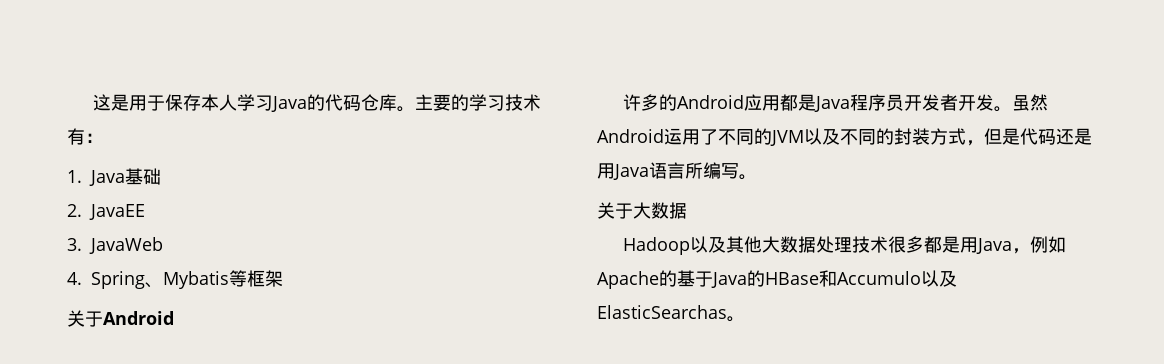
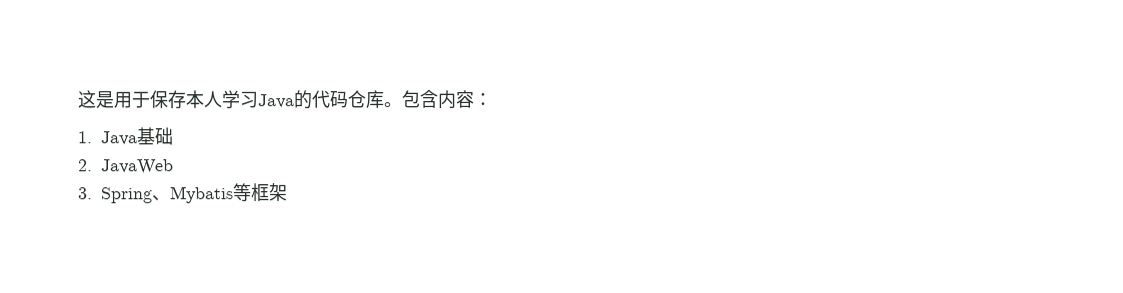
- 主要的学习技术有：
+ 包含内容：
- 2. JavaEE
- 3. JavaWeb
+ 2. JavaWeb
- 4. Spring、Mybatis等框架
+ 3. Spring、Mybatis等框架
- 关于Android
- 许多的Android应用都是Java程序员开发者开发。虽然Android运用了不同的JVM以及不同的封装方式，但是代码还是用Java语言所编写。
- 关于大数据
- Hadoop以及其他大数据处理技术很多都是用Java，例如Apache的基于Java的HBase和Accumulo以及ElasticSearchas。

